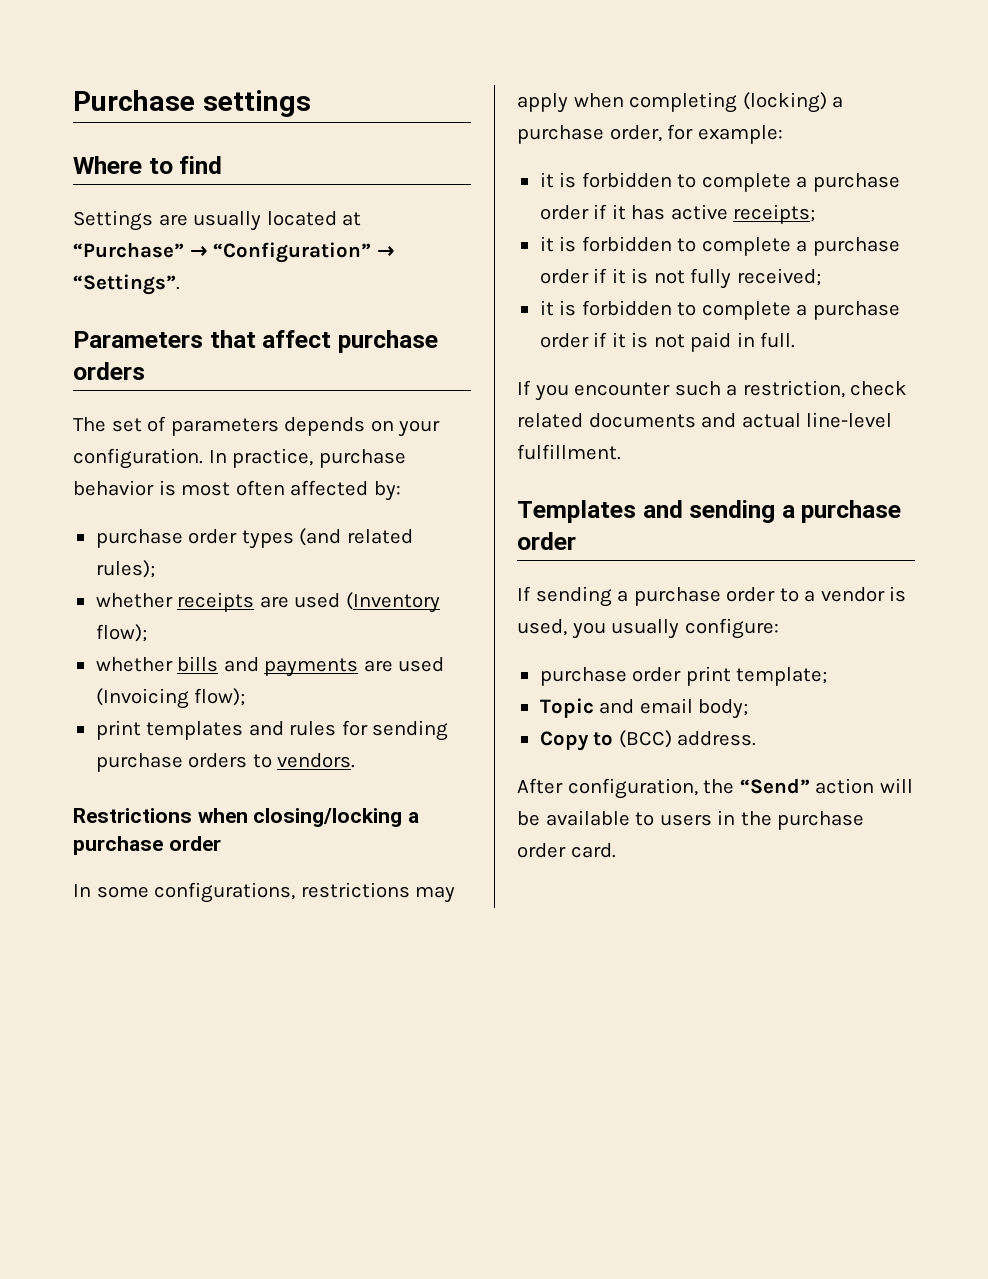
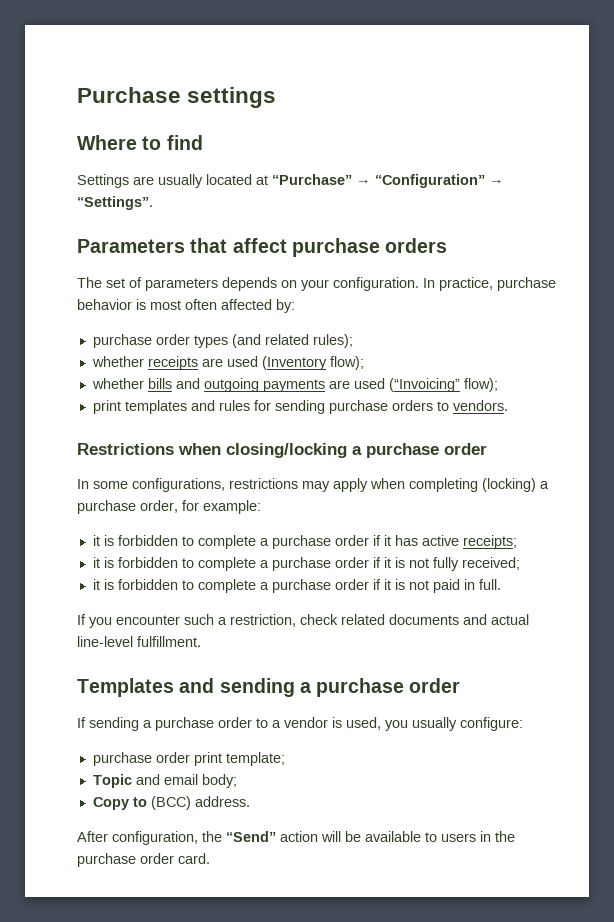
- whether bills and payments are used (Invoicing flow);
+ whether bills and outgoing payments are used (“Invoicing” flow);

